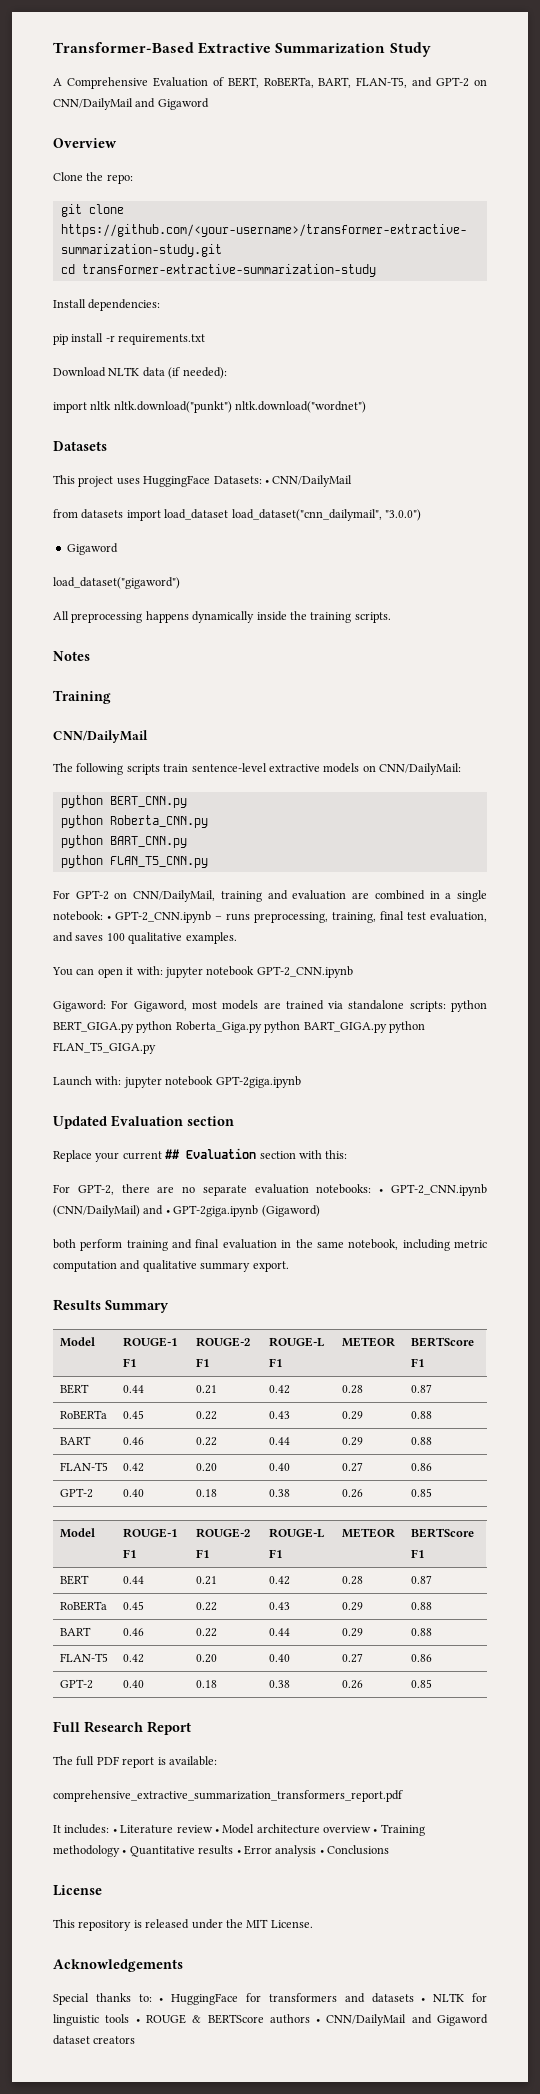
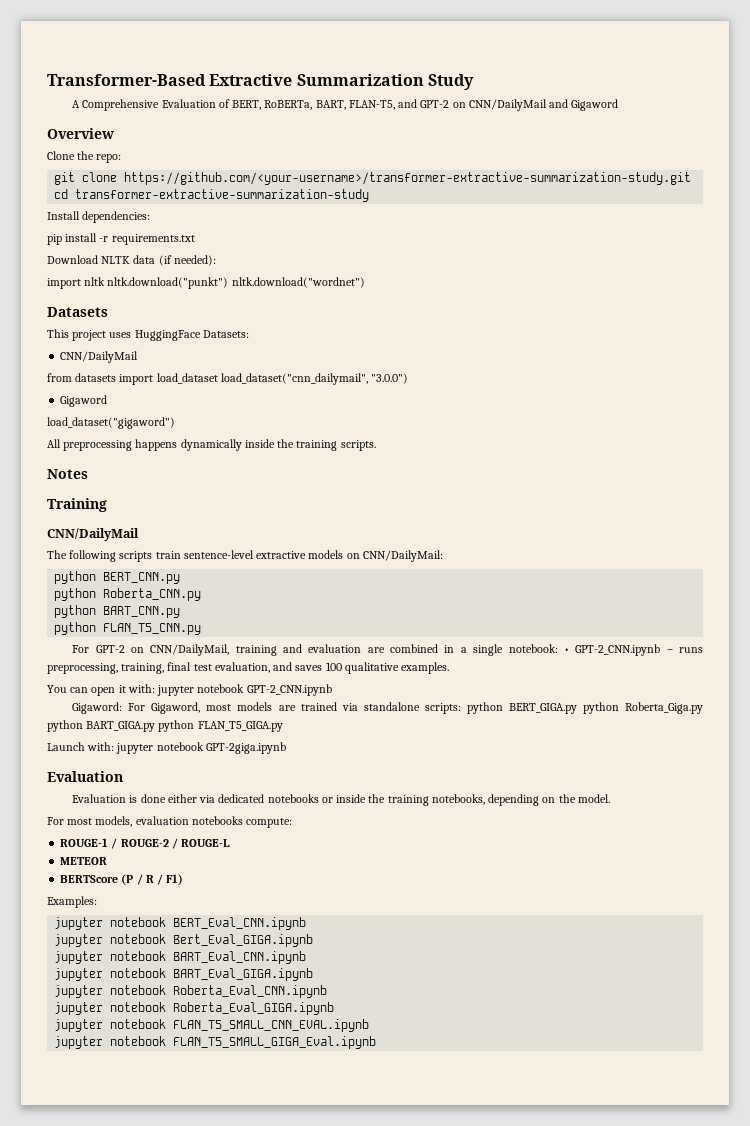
- This project uses HuggingFace Datasets: • CNN/DailyMail
+ This project uses HuggingFace Datasets:
+ CNN/DailyMail
  Launch with: jupyter notebook GPT-2giga.ipynb
- Updated Evaluation section
- Replace your current ## Evaluation section with this:
- For GPT-2, there are no separate evaluation notebooks: • GPT-2_CNN.ipynb (CNN/DailyMail) and • GPT-2giga.ipynb (Gigaword)
- both perform training and final evaluation in the same notebook, including metric computation and qualitative summary export.
- Results Summary
- Model | ROUGE-1 F1 | ROUGE-2 F1 | ROUGE-L F1 | METEOR | BERTScore F1
- BERT | 0.44 | 0.21 | 0.42 | 0.28 | 0.87
- RoBERTa | 0.45 | 0.22 | 0.43 | 0.29 | 0.88
- BART | 0.46 | 0.22 | 0.44 | 0.29 | 0.88
- FLAN-T5 | 0.42 | 0.20 | 0.40 | 0.27 | 0.86
- GPT-2 | 0.40 | 0.18 | 0.38 | 0.26 | 0.85
- Model | ROUGE-1 F1 | ROUGE-2 F1 | ROUGE-L F1 | METEOR | BERTScore F1
- BERT | 0.44 | 0.21 | 0.42 | 0.28 | 0.87
- RoBERTa | 0.45 | 0.22 | 0.43 | 0.29 | 0.88
- BART | 0.46 | 0.22 | 0.44 | 0.29 | 0.88
- FLAN-T5 | 0.42 | 0.20 | 0.40 | 0.27 | 0.86
- GPT-2 | 0.40 | 0.18 | 0.38 | 0.26 | 0.85
- Full Research Report
- The full PDF report is available:
- comprehensive_extractive_summarization_transformers_report.pdf
- It includes: • Literature review • Model architecture overview • Training methodology • Quantitative results • Error analysis • Conclusions
- License
- This repository is released under the MIT License.
- Acknowledgements
- Special thanks to: • HuggingFace for transformers and datasets • NLTK for linguistic tools • ROUGE & BERTScore authors • CNN/DailyMail and Gigaword dataset creators
+ Evaluation
+ Evaluation is done either via dedicated notebooks or inside the training notebooks, depending on the model.
+ For most models, evaluation notebooks compute:
+ ROUGE-1 / ROUGE-2 / ROUGE-L
+ METEOR
+ BERTScore (P / R / F1)
+ Examples:
+ jupyter notebook BERT_Eval_CNN.ipynb
+ jupyter notebook Bert_Eval_GIGA.ipynb
+ jupyter notebook BART_Eval_CNN.ipynb
+ jupyter notebook BART_Eval_GIGA.ipynb
+ jupyter notebook Roberta_Eval_CNN.ipynb
+ jupyter notebook Roberta_Eval_GIGA.ipynb
+ jupyter notebook FLAN_T5_SMALL_CNN_EVAL.ipynb
+ jupyter notebook FLAN_T5_SMALL_GIGA_Eval.ipynb

